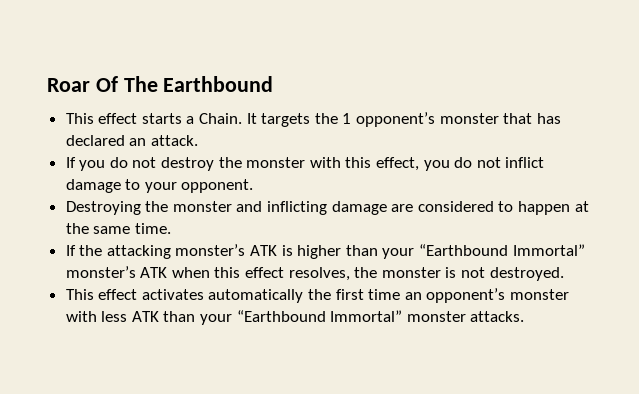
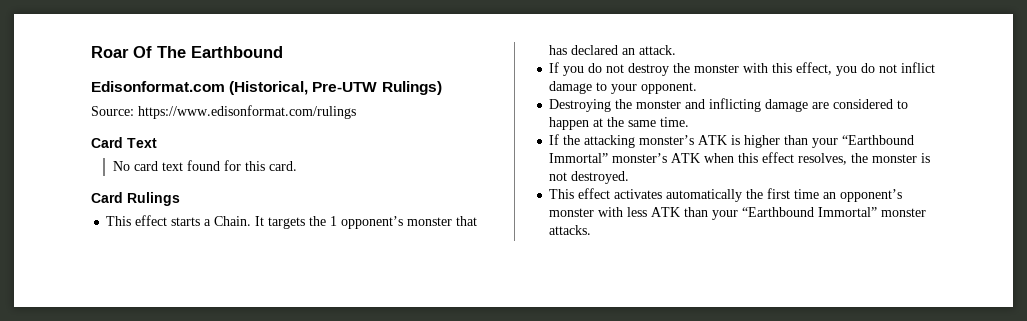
+ Edisonformat.com (Historical, Pre-UTW Rulings)
+ Source: https://www.edisonformat.com/rulings
+ Card Text
+ No card text found for this card.
+ Card Rulings

